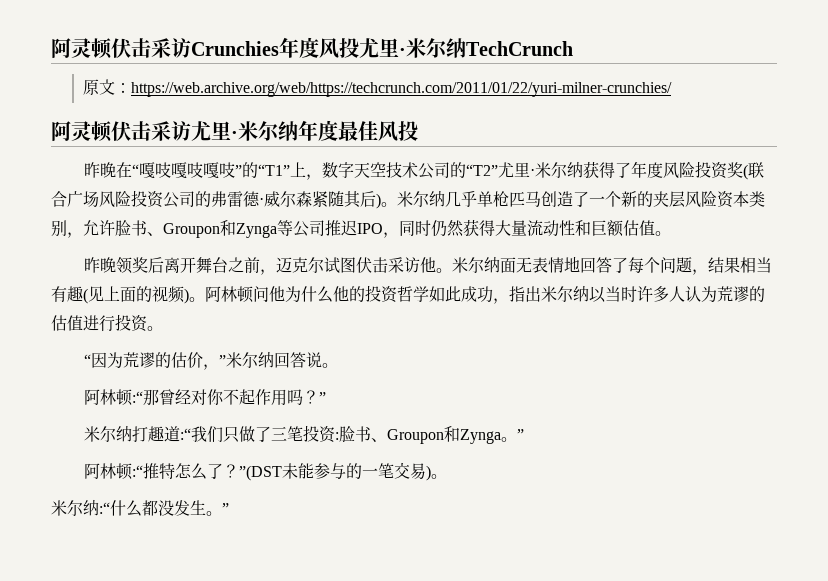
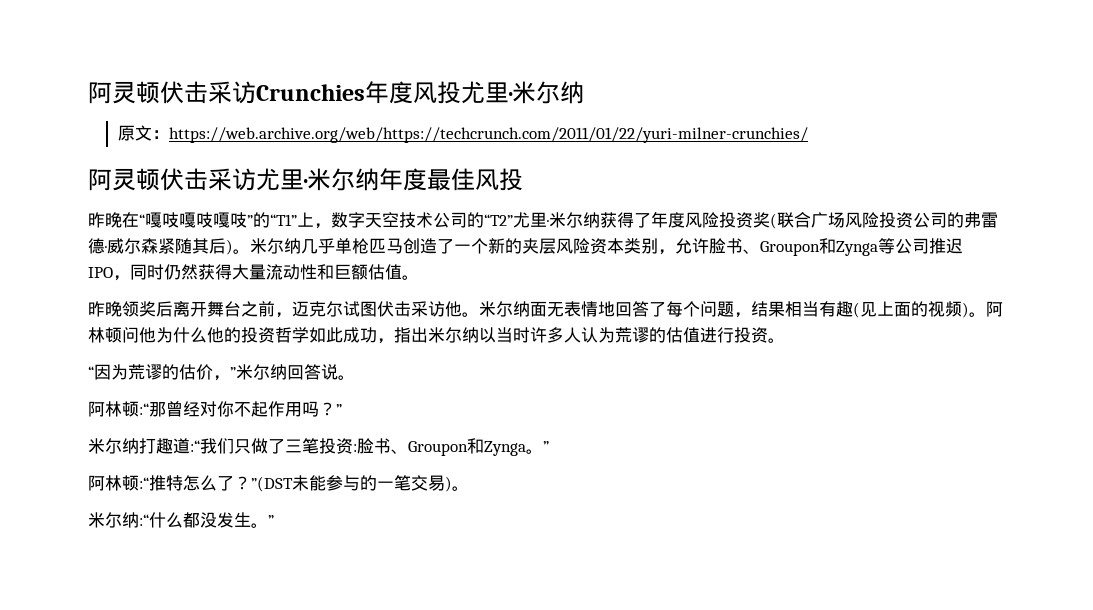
- 阿灵顿伏击采访Crunchies年度风投尤里·米尔纳TechCrunch
+ 阿灵顿伏击采访Crunchies年度风投尤里·米尔纳

